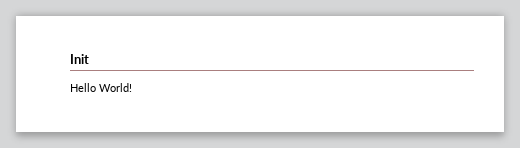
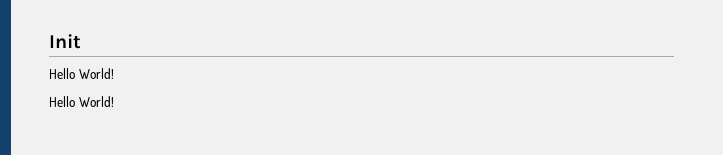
  Init
+ Hello World!

